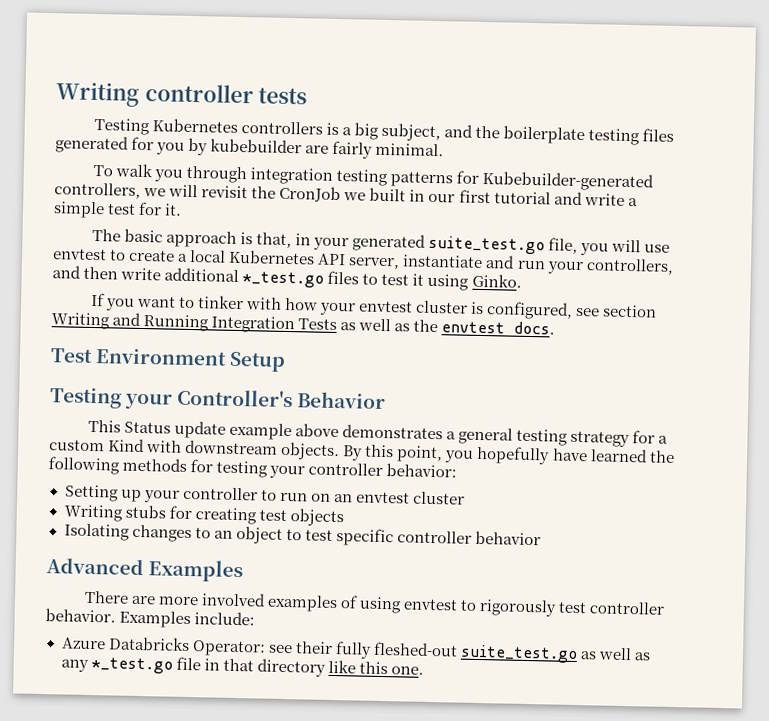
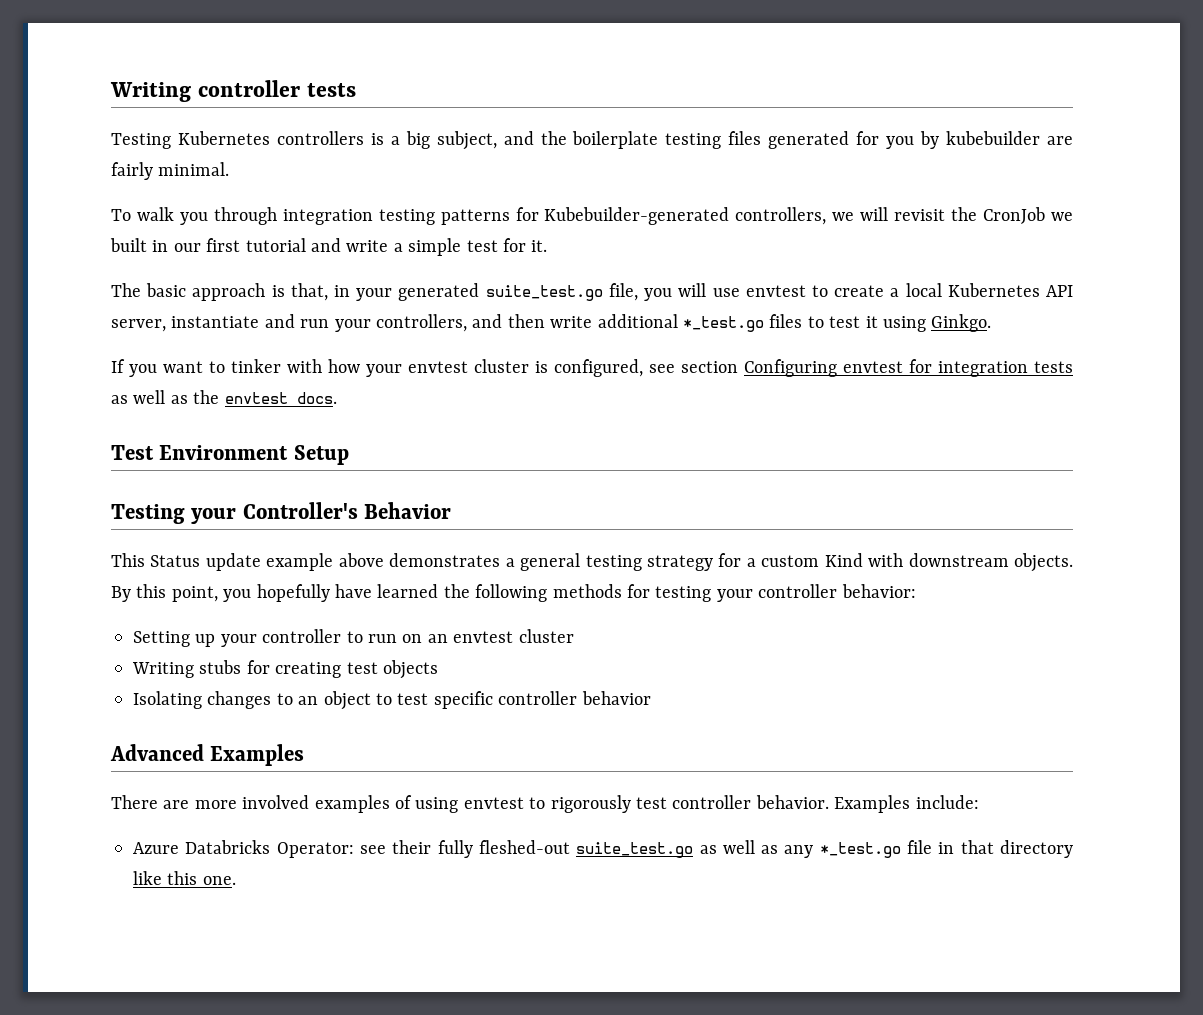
- The basic approach is that, in your generated suite_test.go file, you will use envtest to create a local Kubernetes API server, instantiate and run your controllers, and then write additional *_test.go files to test it using Ginko.
+ The basic approach is that, in your generated suite_test.go file, you will use envtest to create a local Kubernetes API server, instantiate and run your controllers, and then write additional *_test.go files to test it using Ginkgo.
- If you want to tinker with how your envtest cluster is configured, see section Writing and Running Integration Tests as well as the envtest docs.
+ If you want to tinker with how your envtest cluster is configured, see section Configuring envtest for integration tests as well as the envtest docs.

